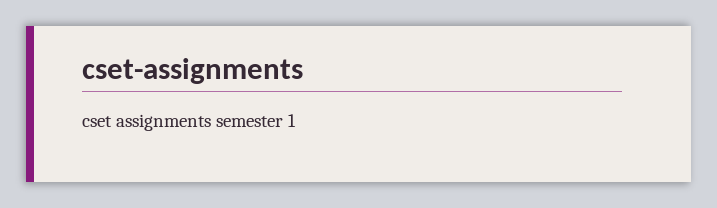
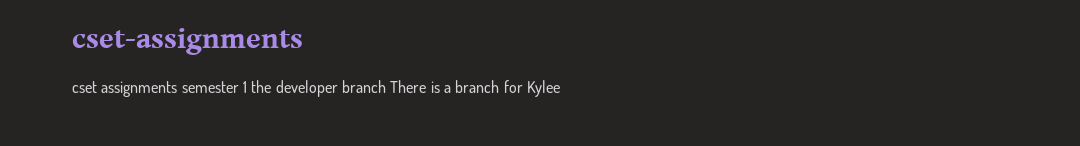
- cset assignments semester 1
+ cset assignments semester 1 the developer branch There is a branch for Kylee

